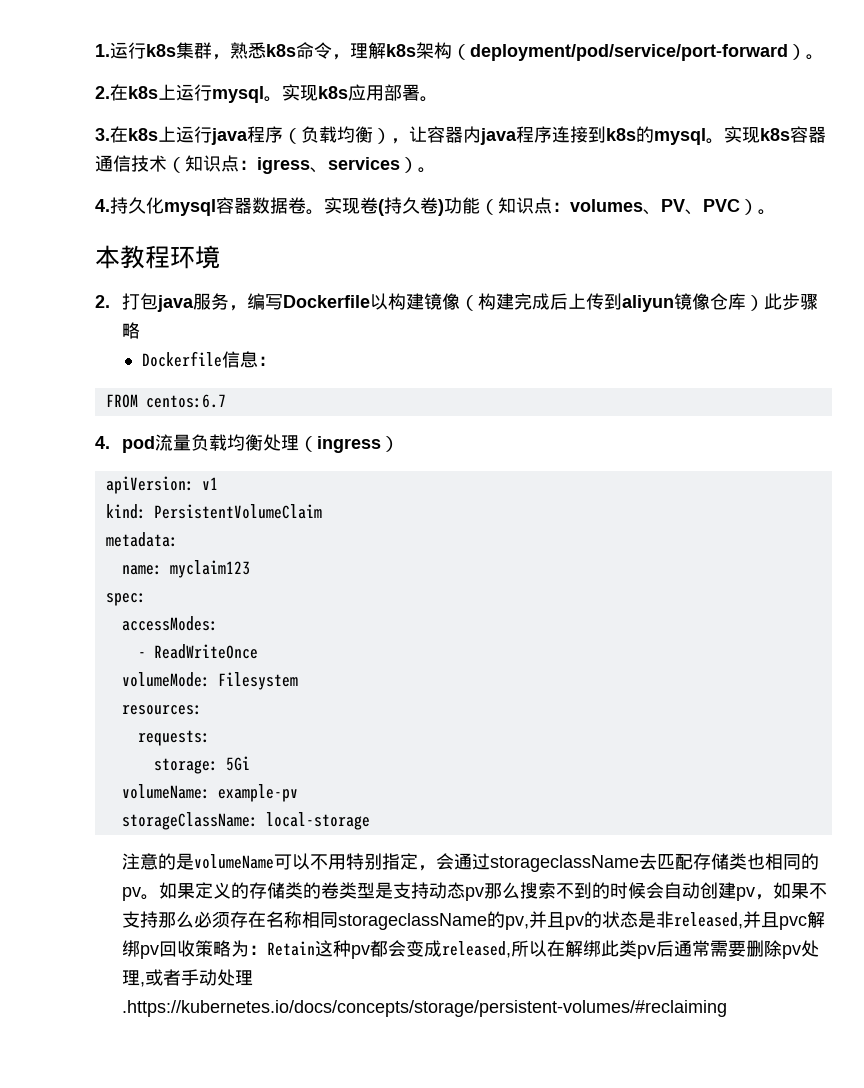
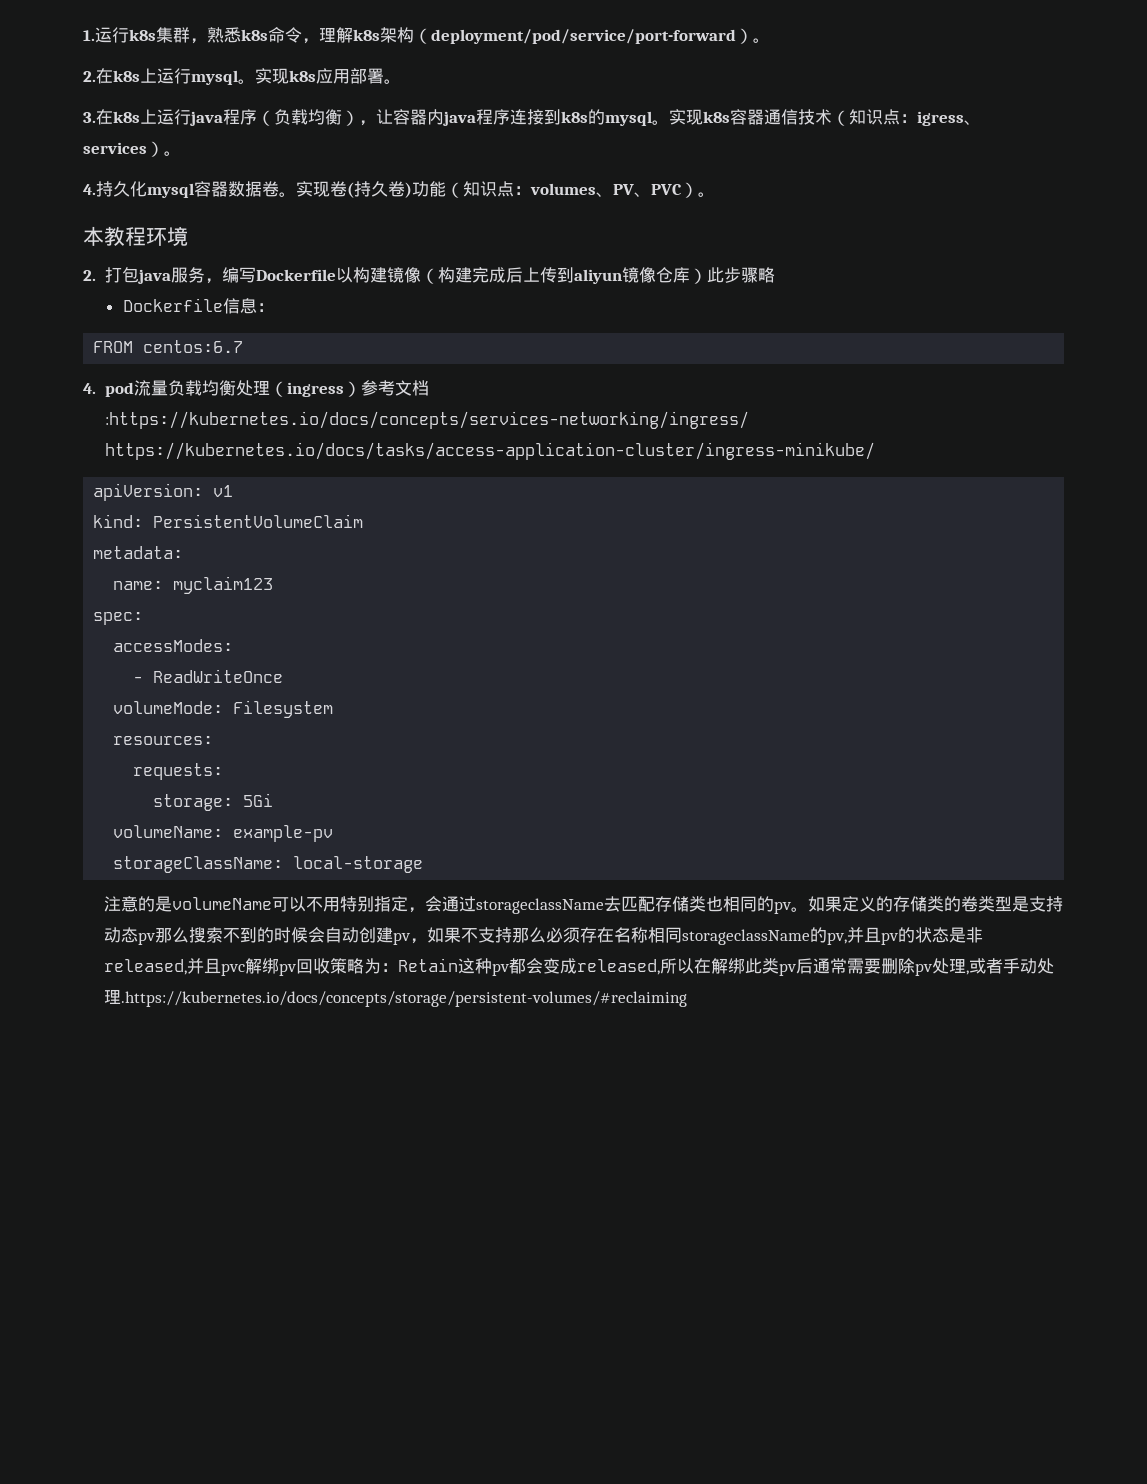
- 4. pod流量负载均衡处理（ingress）
+ 4. pod流量负载均衡处理（ingress）参考文档:https://kubernetes.io/docs/concepts/services-networking/ingress/ https://kubernetes.io/docs/tasks/access-application-cluster/ingress-minikube/

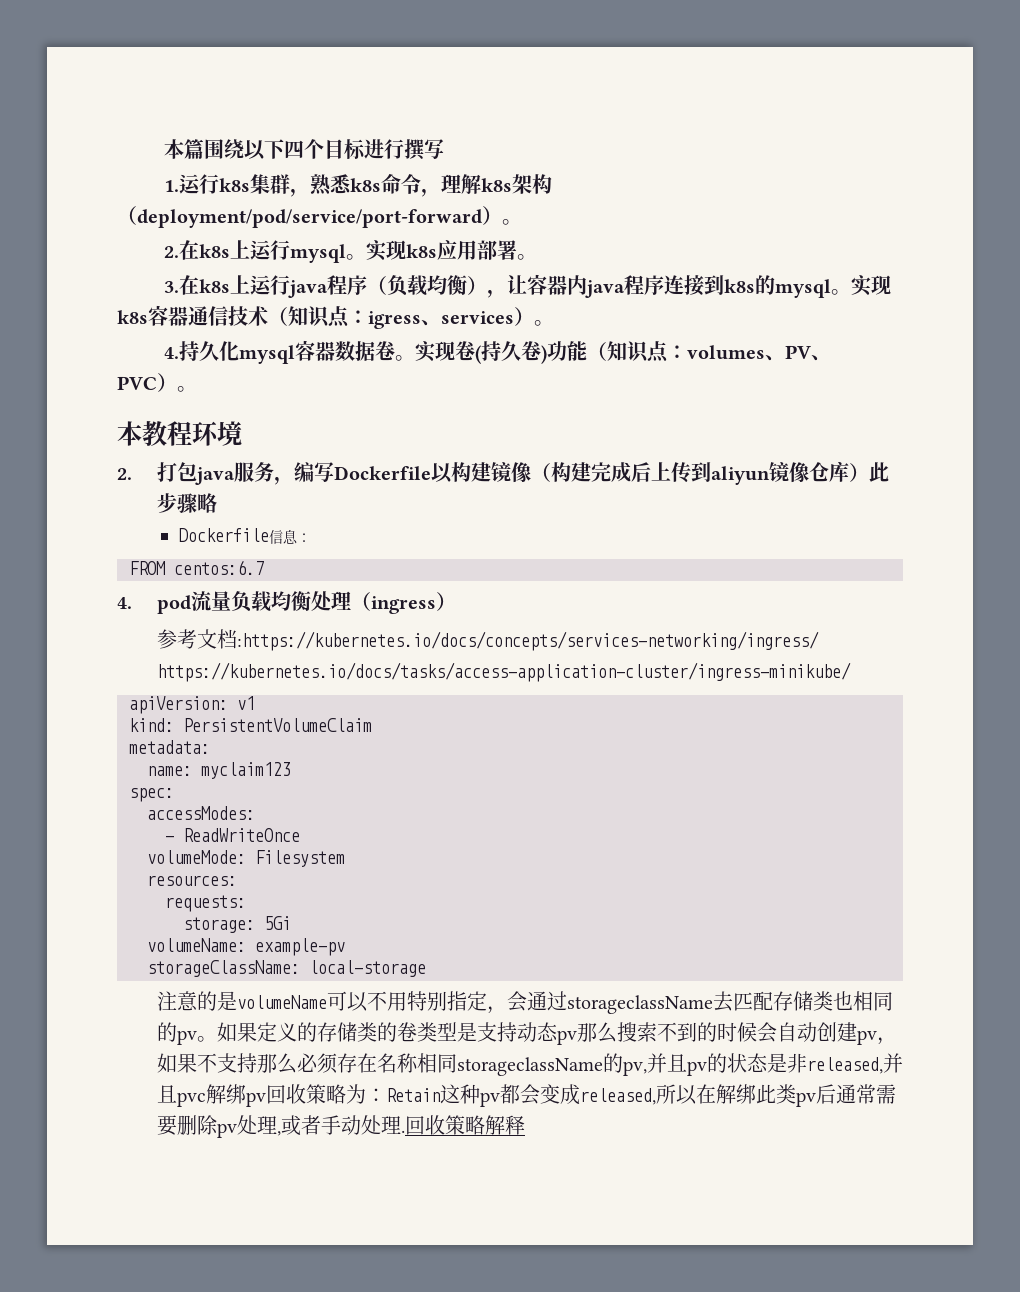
+ 本篇围绕以下四个目标进行撰写
- 4. pod流量负载均衡处理（ingress）参考文档:https://kubernetes.io/docs/concepts/services-networking/ingress/ https://kubernetes.io/docs/tasks/access-application-cluster/ingress-minikube/
+ 4. pod流量负载均衡处理（ingress）
+ 参考文档:https://kubernetes.io/docs/concepts/services-networking/ingress/ https://kubernetes.io/docs/tasks/access-application-cluster/ingress-minikube/
- Retain这种pv都会变成released,所以在解绑此类pv后通常需要删除pv处理,或者手动处理.https://kubernetes.io/docs/concepts/storage/persistent-volumes/#reclaiming
+ Retain这种pv都会变成released,所以在解绑此类pv后通常需要删除pv处理,或者手动处理.回收策略解释

